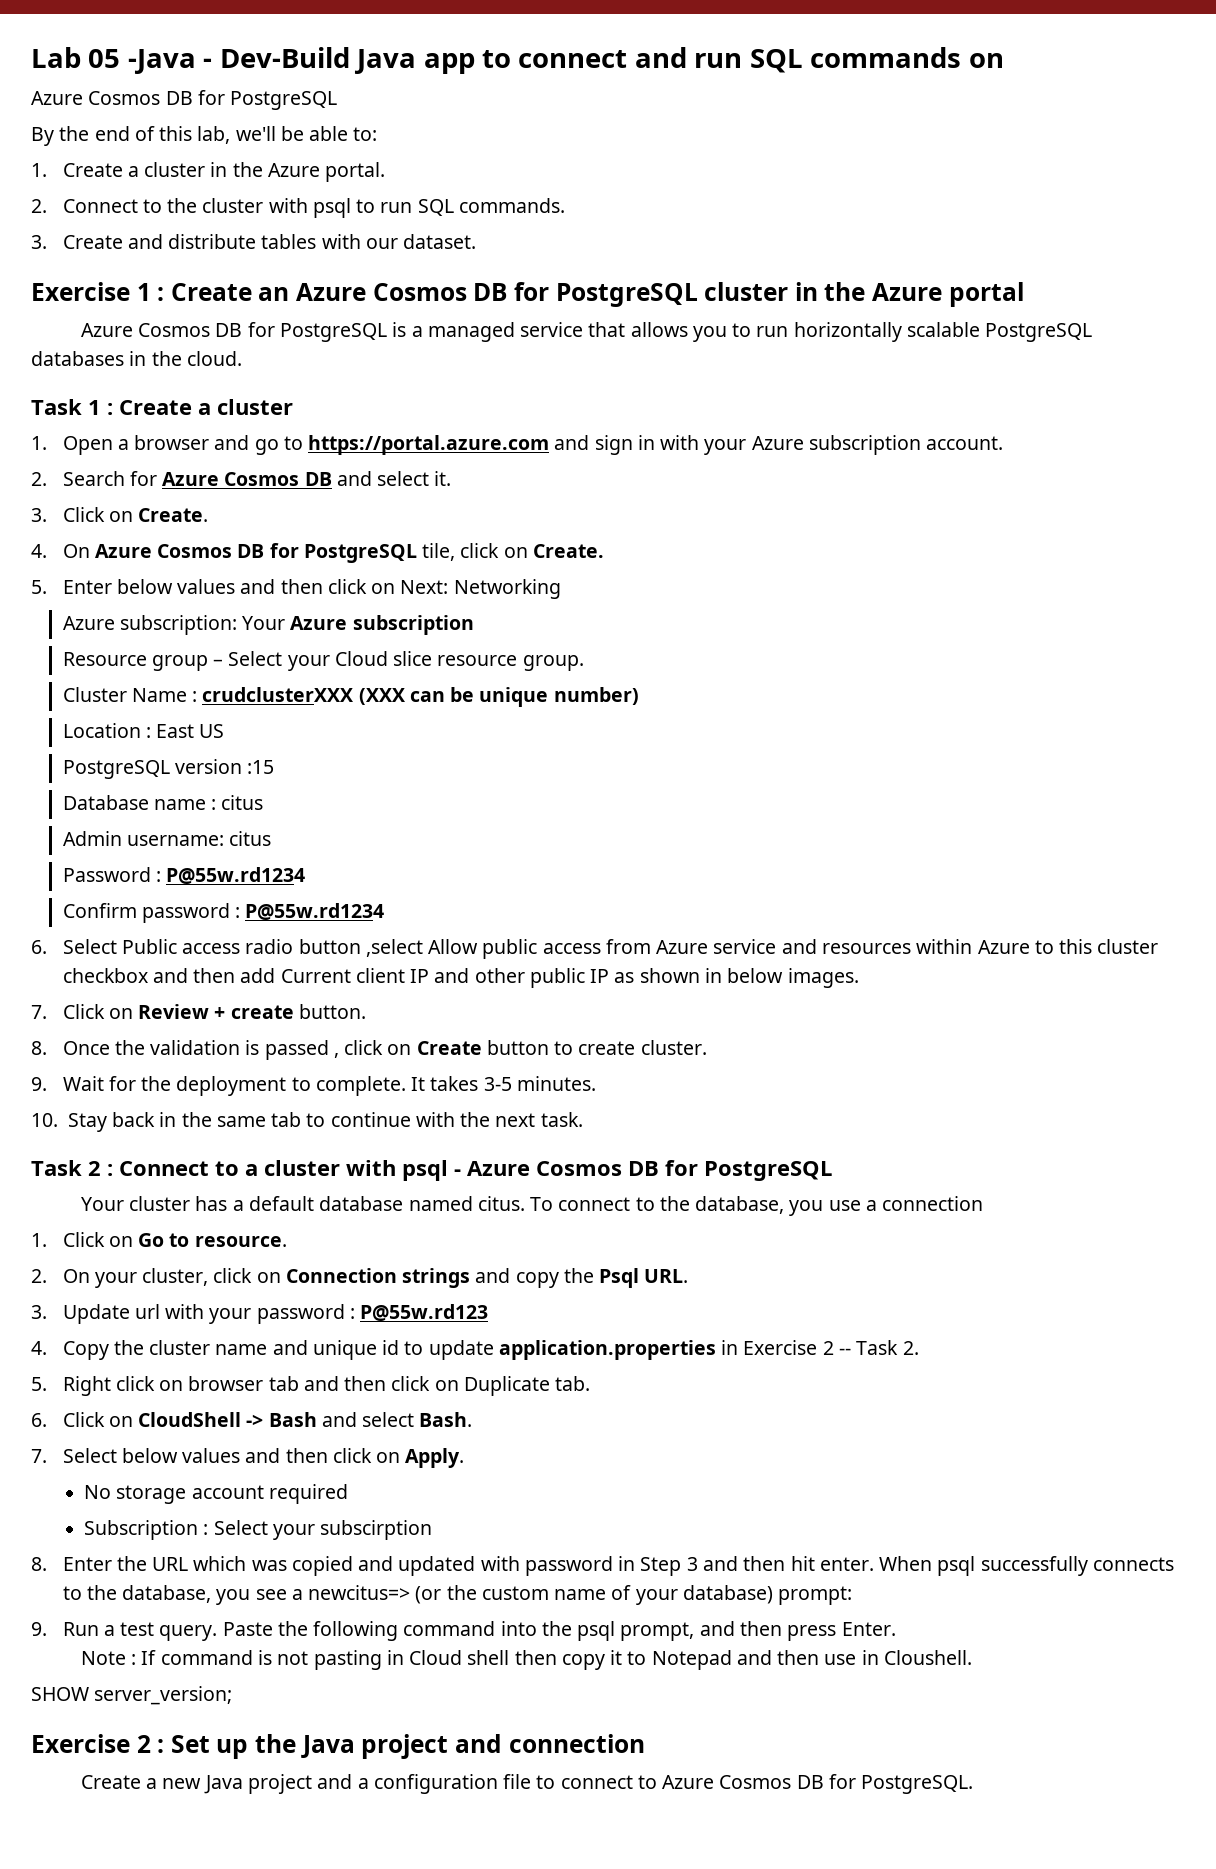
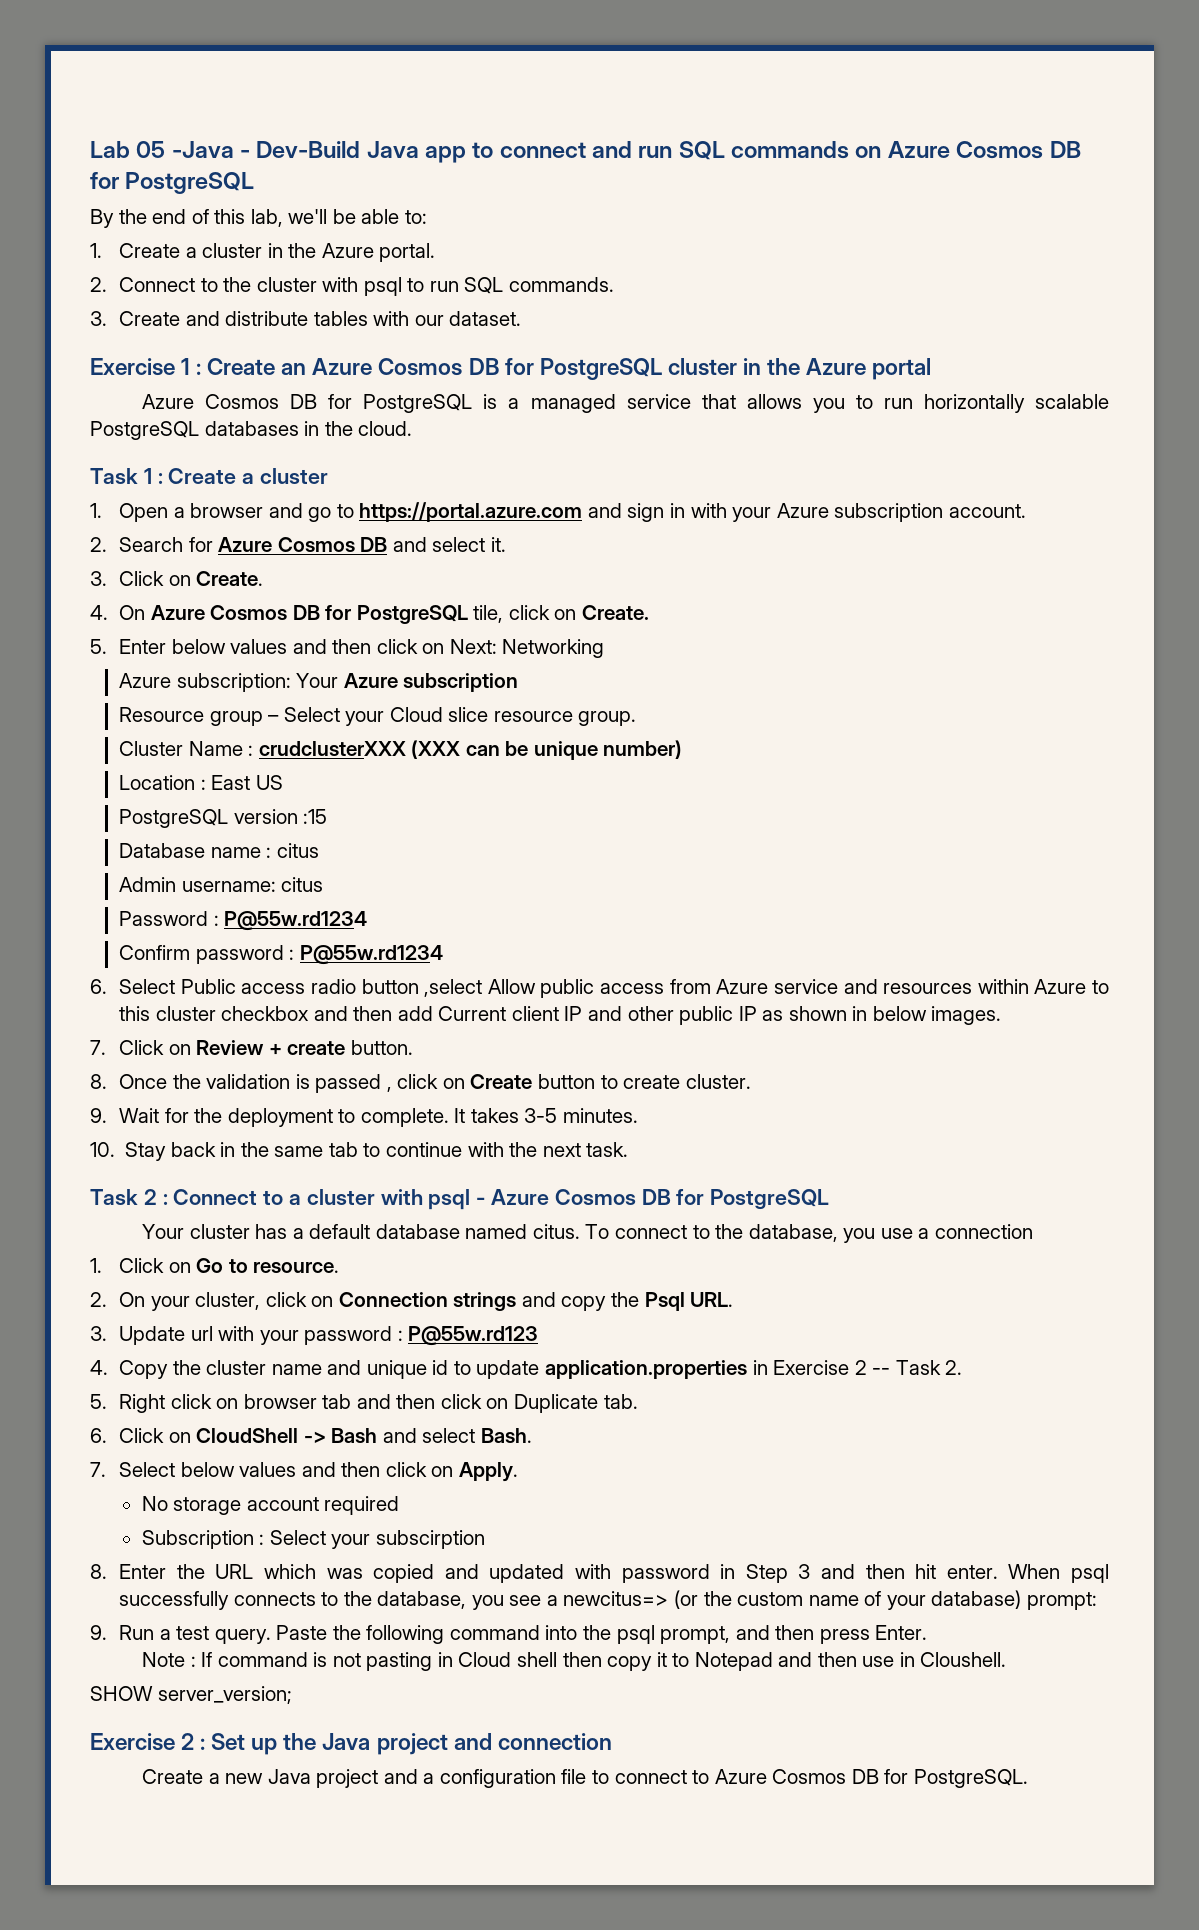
- Lab 05 -Java - Dev-Build Java app to connect and run SQL commands on
- Azure Cosmos DB for PostgreSQL
+ Lab 05 -Java - Dev-Build Java app to connect and run SQL commands on Azure Cosmos DB for PostgreSQL

